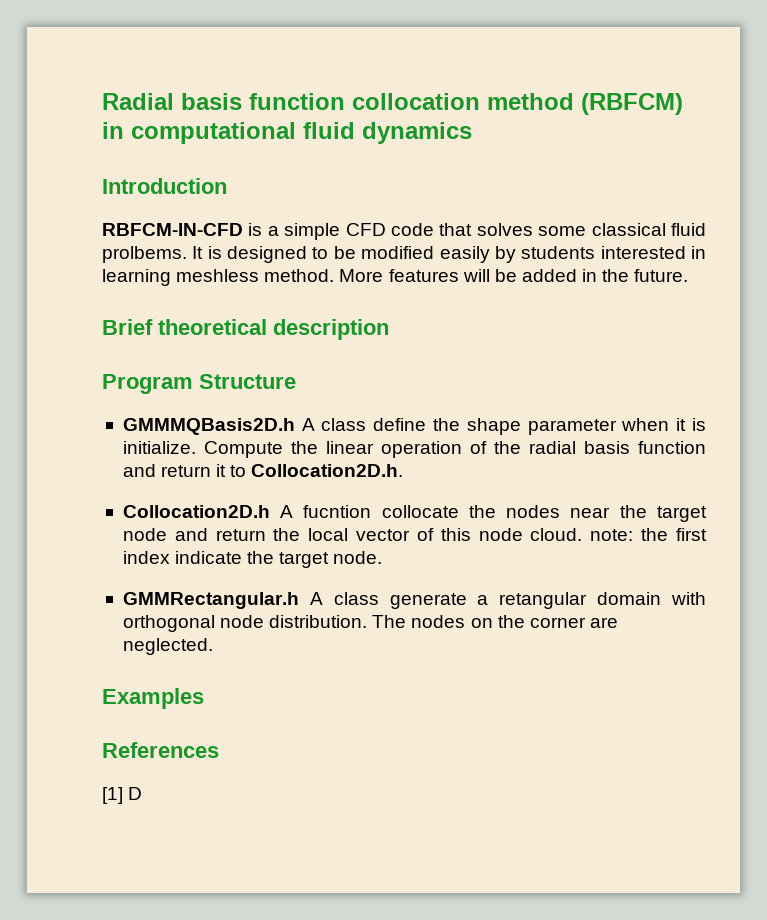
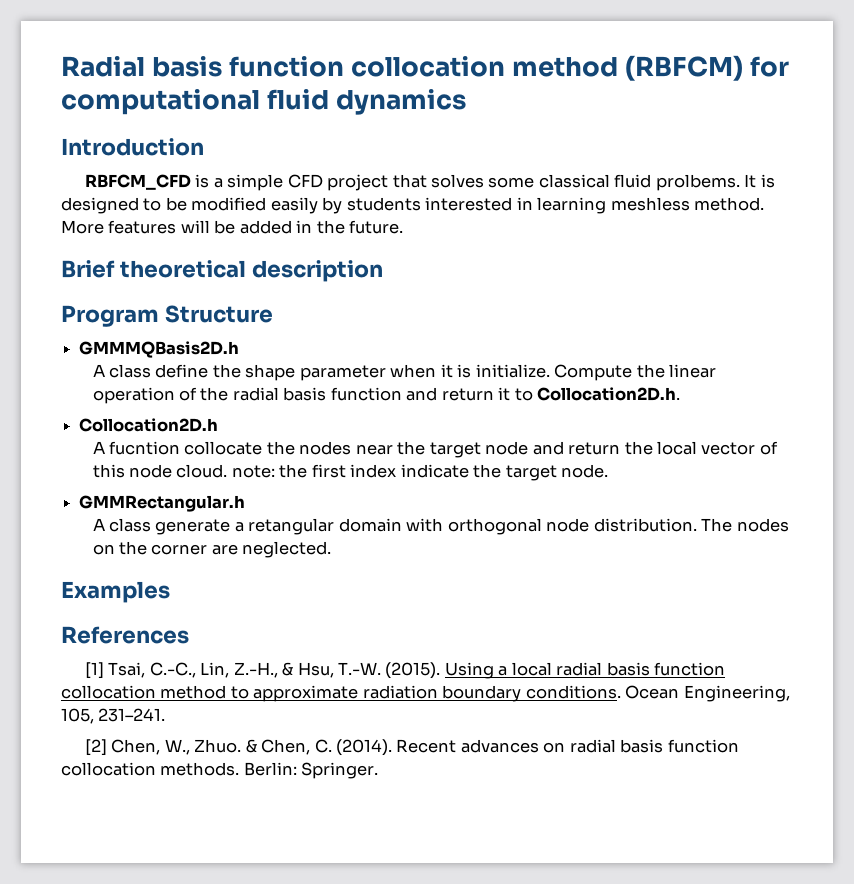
- Radial basis function collocation method (RBFCM) in computational fluid dynamics
+ Radial basis function collocation method (RBFCM) for computational fluid dynamics
- RBFCM-IN-CFD is a simple CFD code that solves some classical fluid prolbems.
+ RBFCM_CFD is a simple CFD project that solves some classical fluid prolbems.
- GMMMQBasis2D.h A class define the shape parameter when it is initialize.
+ GMMMQBasis2D.h
+ A class define the shape parameter when it is initialize.
- Collocation2D.h A fucntion collocate the nodes near the target node and return the local vector of this node cloud. note: the first index indicate the target node.
+ Collocation2D.h
+ A fucntion collocate the nodes near the target node and return the local vector of this node cloud. note: the first index indicate the target node.
- GMMRectangular.h A class generate a retangular domain with orthogonal node distribution.
+ GMMRectangular.h
+ A class generate a retangular domain with orthogonal node distribution.
- [1] D
+ [1] Tsai, C.-C., Lin, Z.-H., & Hsu, T.-W. (2015). Using a local radial basis function collocation method to approximate radiation boundary conditions. Ocean Engineering, 105, 231–241.
+ [2] Chen, W., Zhuo. & Chen, C. (2014). Recent advances on radial basis function collocation methods. Berlin: Springer.

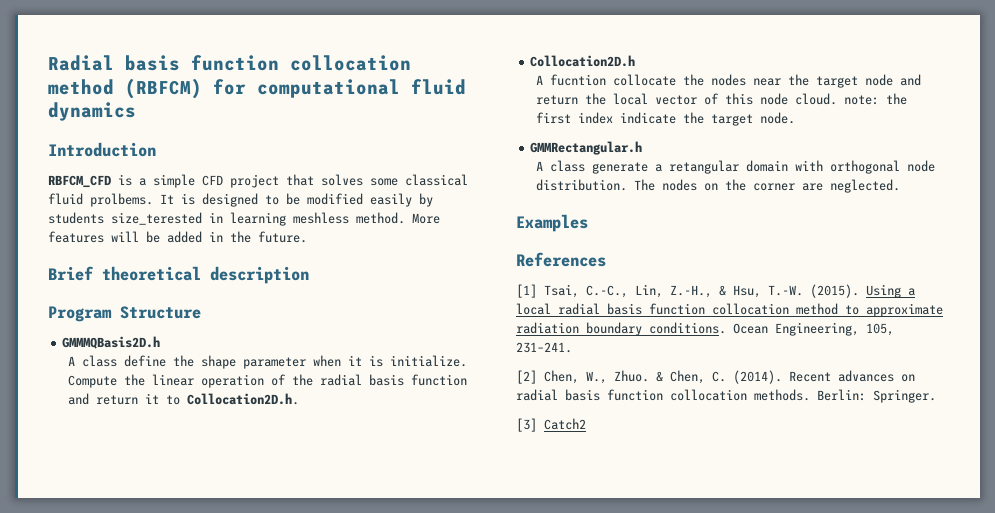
- It is designed to be modified easily by students interested in learning meshless method.
+ It is designed to be modified easily by students size_terested in learning meshless method.
+ [3] Catch2

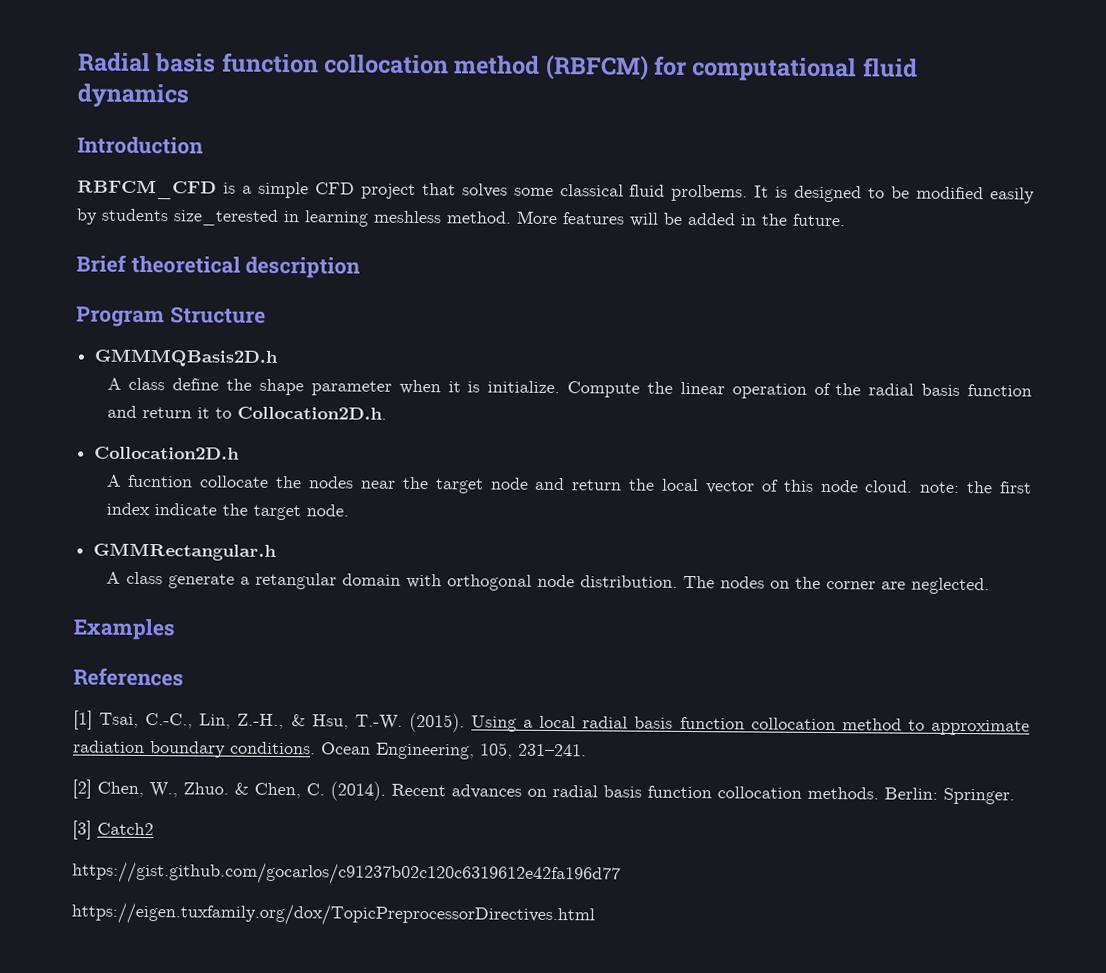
+ https://gist.github.com/gocarlos/c91237b02c120c6319612e42fa196d77
+ https://eigen.tuxfamily.org/dox/TopicPreprocessorDirectives.html

